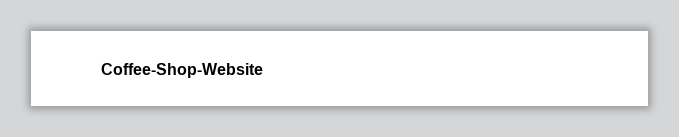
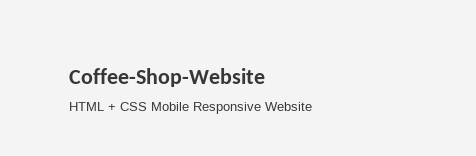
+ HTML + CSS Mobile Responsive Website

